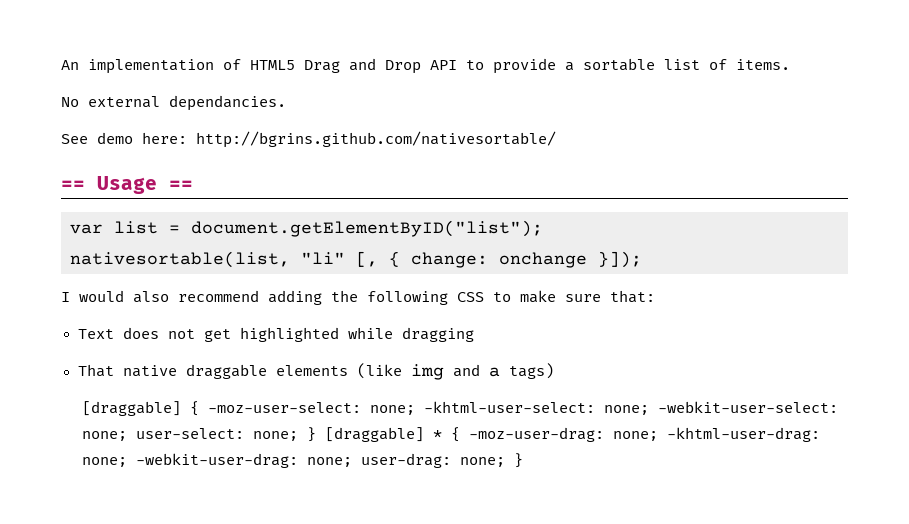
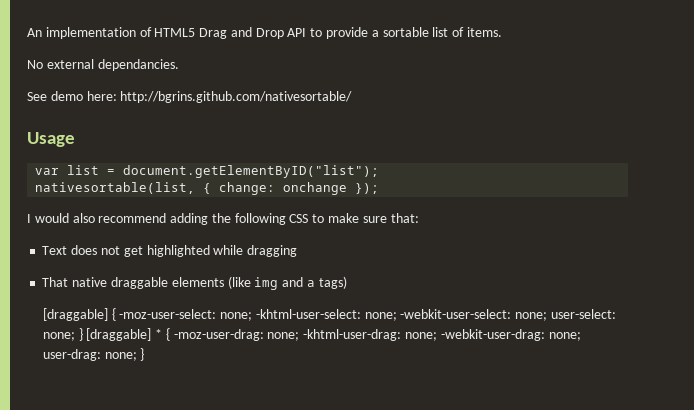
- == Usage ==
+ Usage
- nativesortable(list, "li" [, { change: onchange }]);
+ nativesortable(list, { change: onchange });

